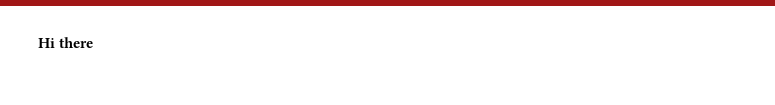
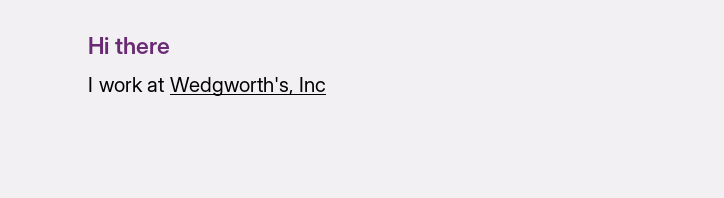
+ I work at Wedgworth's, Inc

